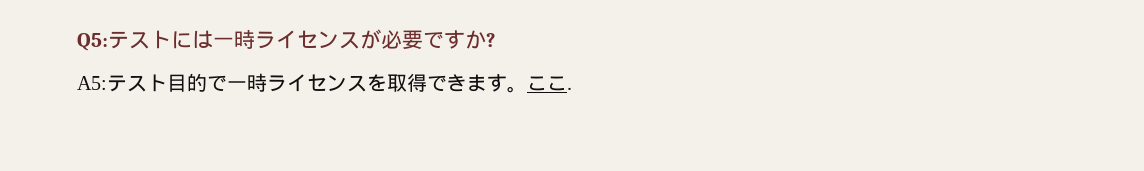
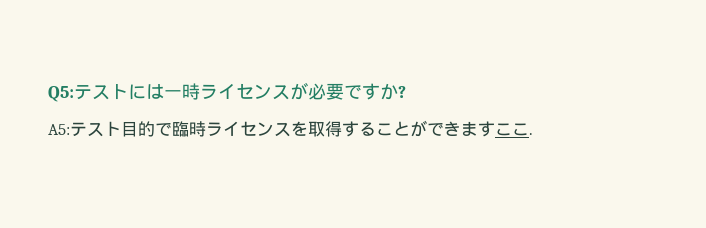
- A5:テスト目的で一時ライセンスを取得できます。ここ.
+ A5:テスト目的で臨時ライセンスを取得することができますここ.

